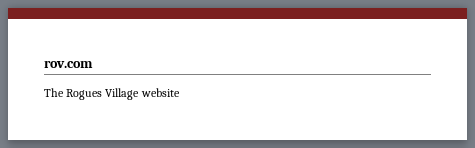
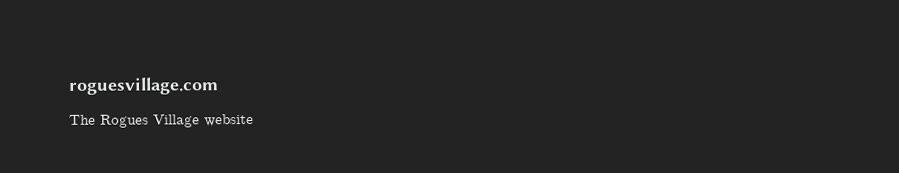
- rov.com
+ roguesvillage.com

